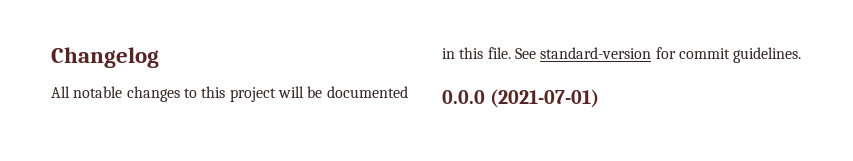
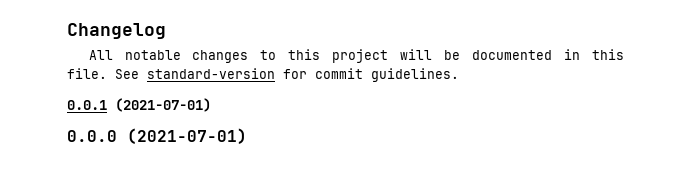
+ 0.0.1 (2021-07-01)

